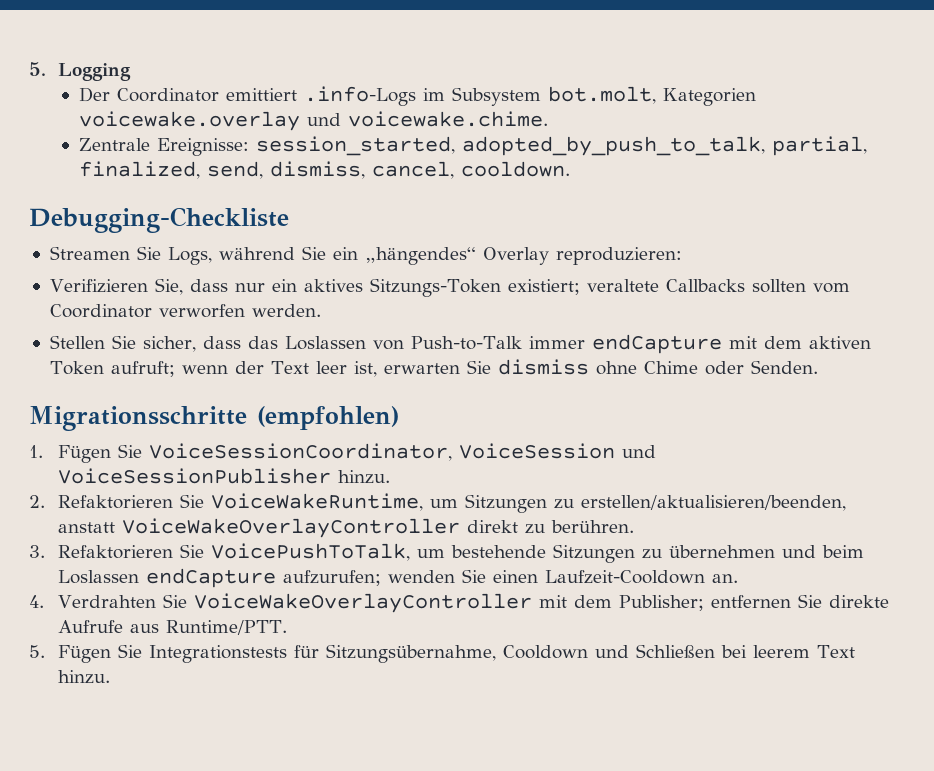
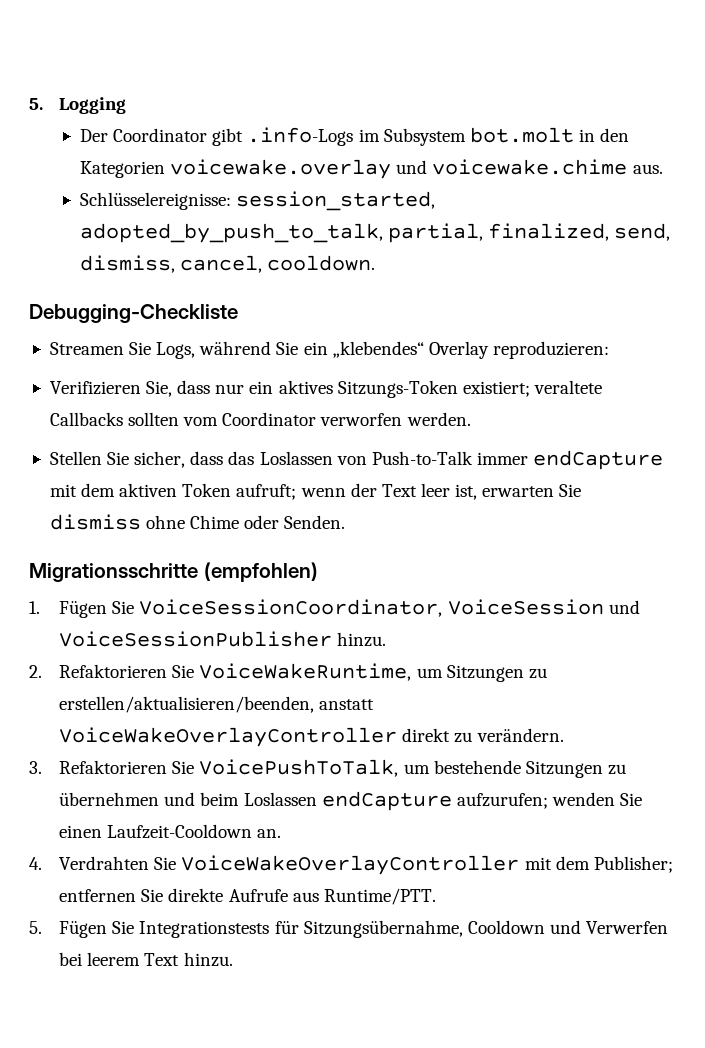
- Der Coordinator emittiert .info-Logs im Subsystem bot.molt, Kategorien voicewake.overlay und voicewake.chime.
- Zentrale Ereignisse: session_started, adopted_by_push_to_talk, partial, finalized, send, dismiss, cancel, cooldown.
+ Der Coordinator gibt .info-Logs im Subsystem bot.molt in den Kategorien voicewake.overlay und voicewake.chime aus.
+ Schlüsselereignisse: session_started, adopted_by_push_to_talk, partial, finalized, send, dismiss, cancel, cooldown.
- Streamen Sie Logs, während Sie ein „hängendes“ Overlay reproduzieren:
+ Streamen Sie Logs, während Sie ein „klebendes“ Overlay reproduzieren:
- 2. Refaktorieren Sie VoiceWakeRuntime, um Sitzungen zu erstellen/aktualisieren/beenden, anstatt VoiceWakeOverlayController direkt zu berühren.
+ 2. Refaktorieren Sie VoiceWakeRuntime, um Sitzungen zu erstellen/aktualisieren/beenden, anstatt VoiceWakeOverlayController direkt zu verändern.
- 5. Fügen Sie Integrationstests für Sitzungsübernahme, Cooldown und Schließen bei leerem Text hinzu.
+ 5. Fügen Sie Integrationstests für Sitzungsübernahme, Cooldown und Verwerfen bei leerem Text hinzu.

